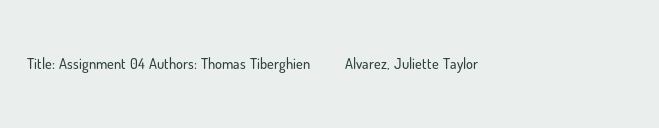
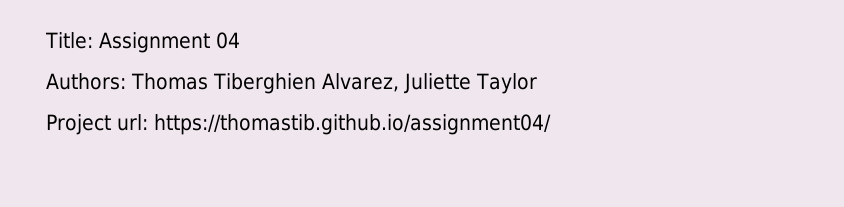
- Title: Assignment 04 Authors: Thomas Tiberghien Alvarez, Juliette Taylor
+ Title: Assignment 04
+ Authors: Thomas Tiberghien Alvarez, Juliette Taylor
+ Project url: https://thomastib.github.io/assignment04/

